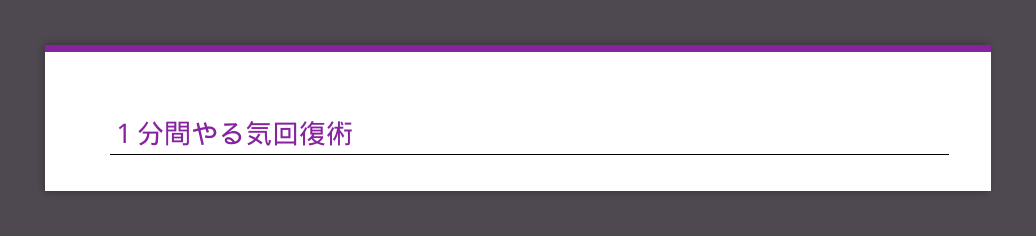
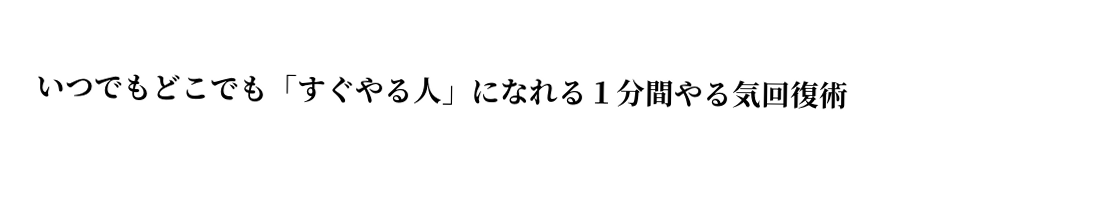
- １分間やる気回復術
+ いつでもどこでも「すぐやる人」になれる１分間やる気回復術

